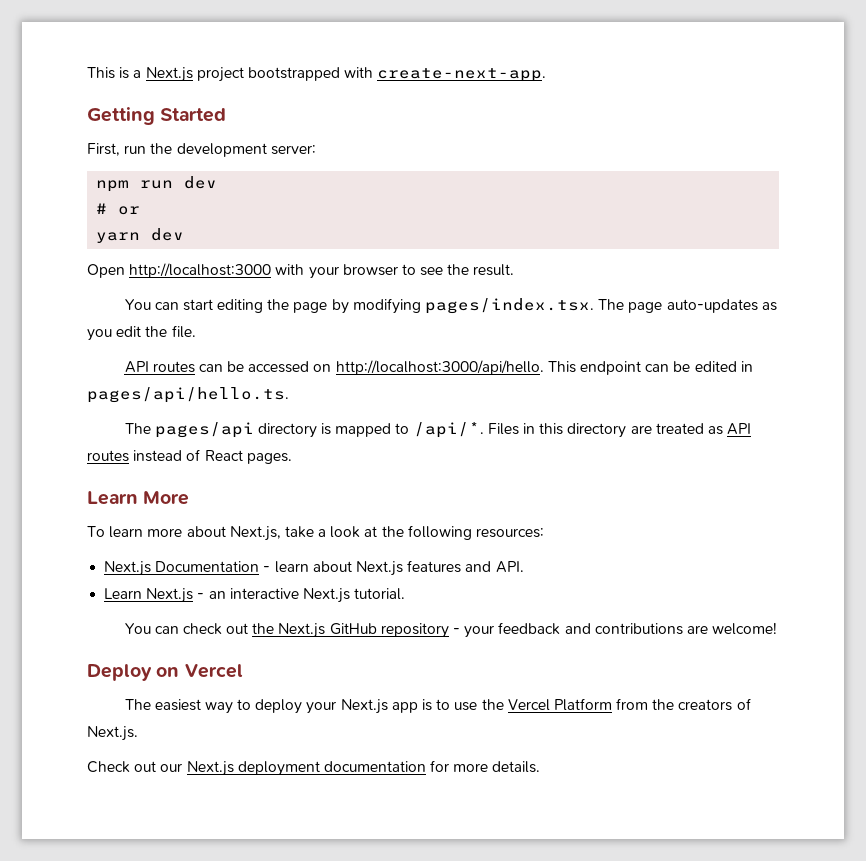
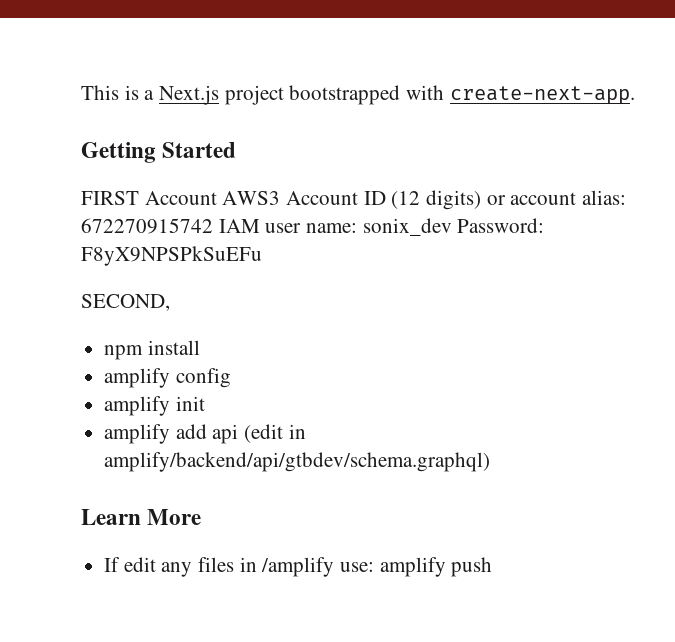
- First, run the development server:
- npm run dev
- # or
- yarn dev
- Open http://localhost:3000 with your browser to see the result.
- You can start editing the page by modifying pages/index.tsx. The page auto-updates as you edit the file.
- API routes can be accessed on http://localhost:3000/api/hello. This endpoint can be edited in pages/api/hello.ts.
- The pages/api directory is mapped to /api/*. Files in this directory are treated as API routes instead of React pages.
+ FIRST Account AWS3 Account ID (12 digits) or account alias: 672270915742 IAM user name: sonix_dev Password: F8yX9NPSPkSuEFu
+ SECOND,
+ npm install
+ amplify config
+ amplify init
+ amplify add api (edit in amplify/backend/api/gtbdev/schema.graphql)
  Learn More
- To learn more about Next.js, take a look at the following resources:
- Next.js Documentation - learn about Next.js features and API.
- Learn Next.js - an interactive Next.js tutorial.
- You can check out the Next.js GitHub repository - your feedback and contributions are welcome!
- Deploy on Vercel
- The easiest way to deploy your Next.js app is to use the Vercel Platform from the creators of Next.js.
- Check out our Next.js deployment documentation for more details.
+ If edit any files in /amplify use: amplify push

